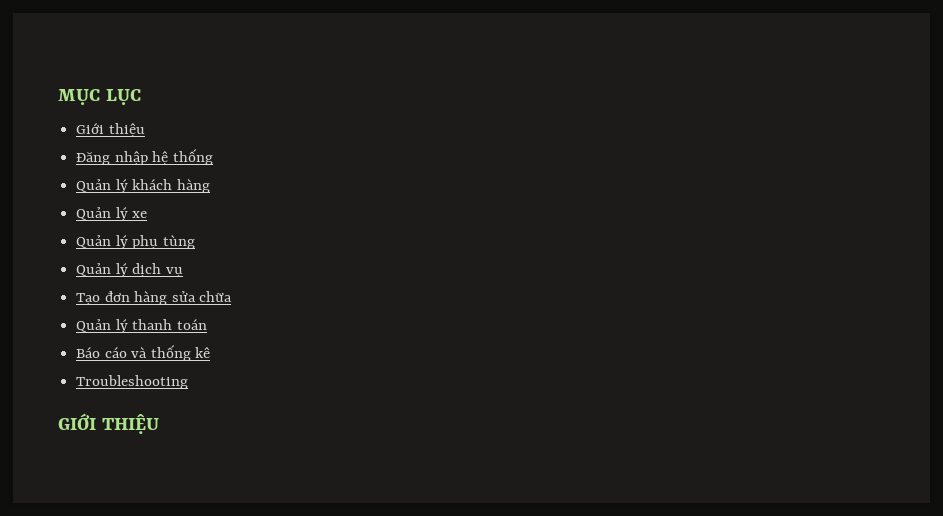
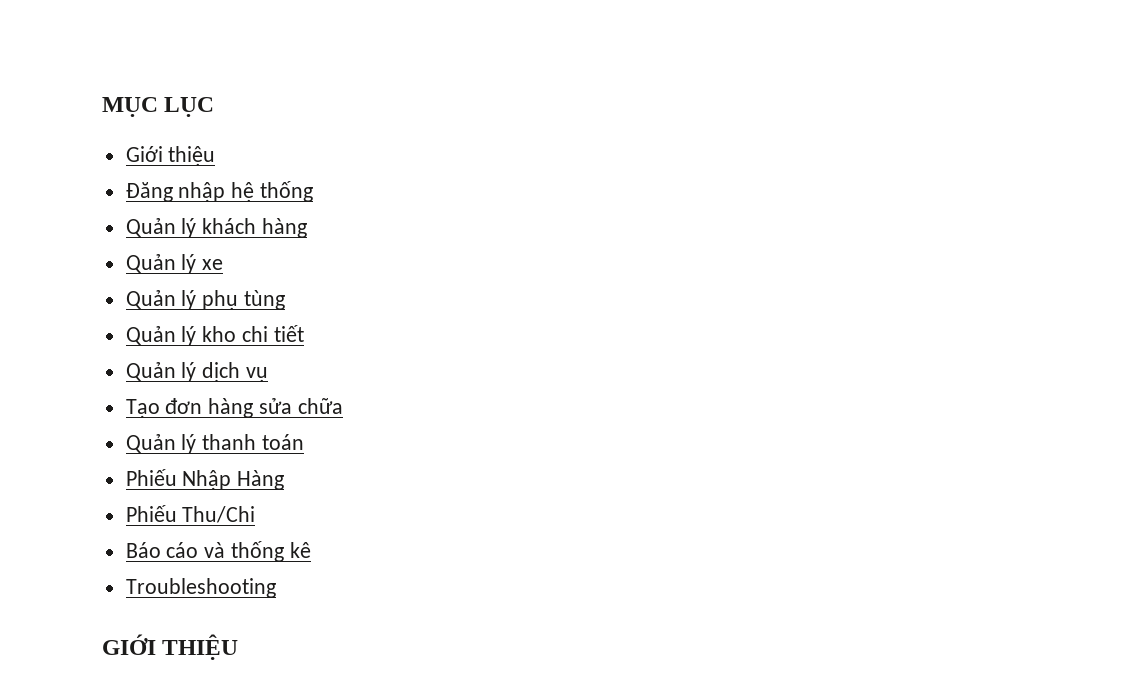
+ Quản lý kho chi tiết
+ Phiếu Nhập Hàng
+ Phiếu Thu/Chi

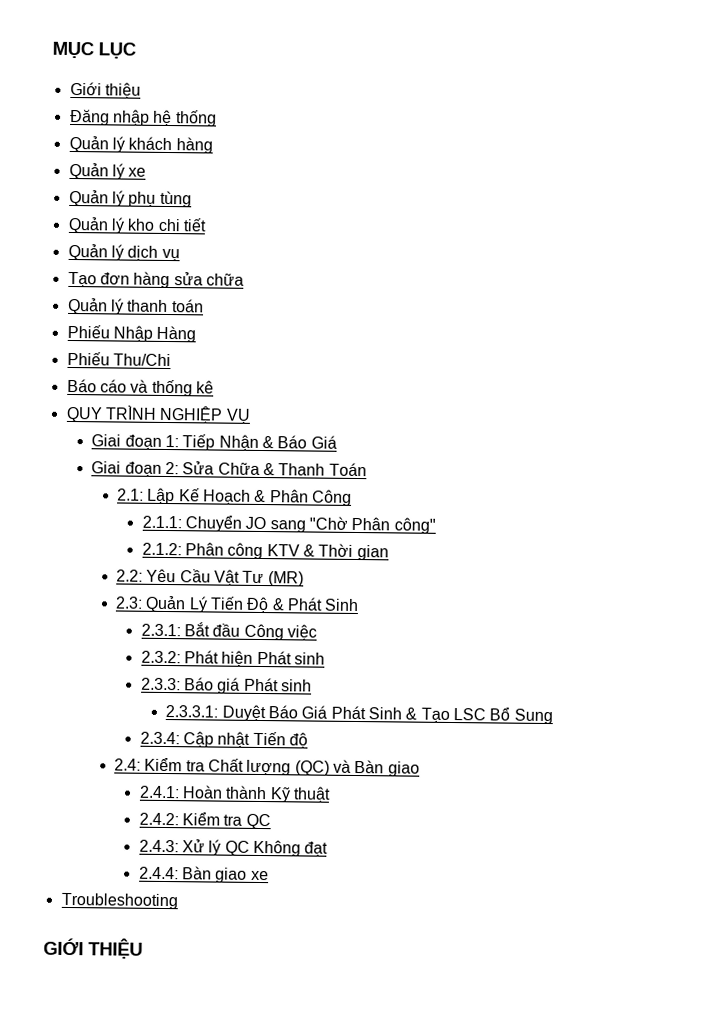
+ QUY TRÌNH NGHIỆP VỤ
+ Giai đoạn 1: Tiếp Nhận & Báo Giá
+ Giai đoạn 2: Sửa Chữa & Thanh Toán
+ 2.1: Lập Kế Hoạch & Phân Công
+ 2.1.1: Chuyển JO sang "Chờ Phân công"
+ 2.1.2: Phân công KTV & Thời gian
+ 2.2: Yêu Cầu Vật Tư (MR)
+ 2.3: Quản Lý Tiến Độ & Phát Sinh
+ 2.3.1: Bắt đầu Công việc
+ 2.3.2: Phát hiện Phát sinh
+ 2.3.3: Báo giá Phát sinh
+ 2.3.3.1: Duyệt Báo Giá Phát Sinh & Tạo LSC Bổ Sung
+ 2.3.4: Cập nhật Tiến độ
+ 2.4: Kiểm tra Chất lượng (QC) và Bàn giao
+ 2.4.1: Hoàn thành Kỹ thuật
+ 2.4.2: Kiểm tra QC
+ 2.4.3: Xử lý QC Không đạt
+ 2.4.4: Bàn giao xe

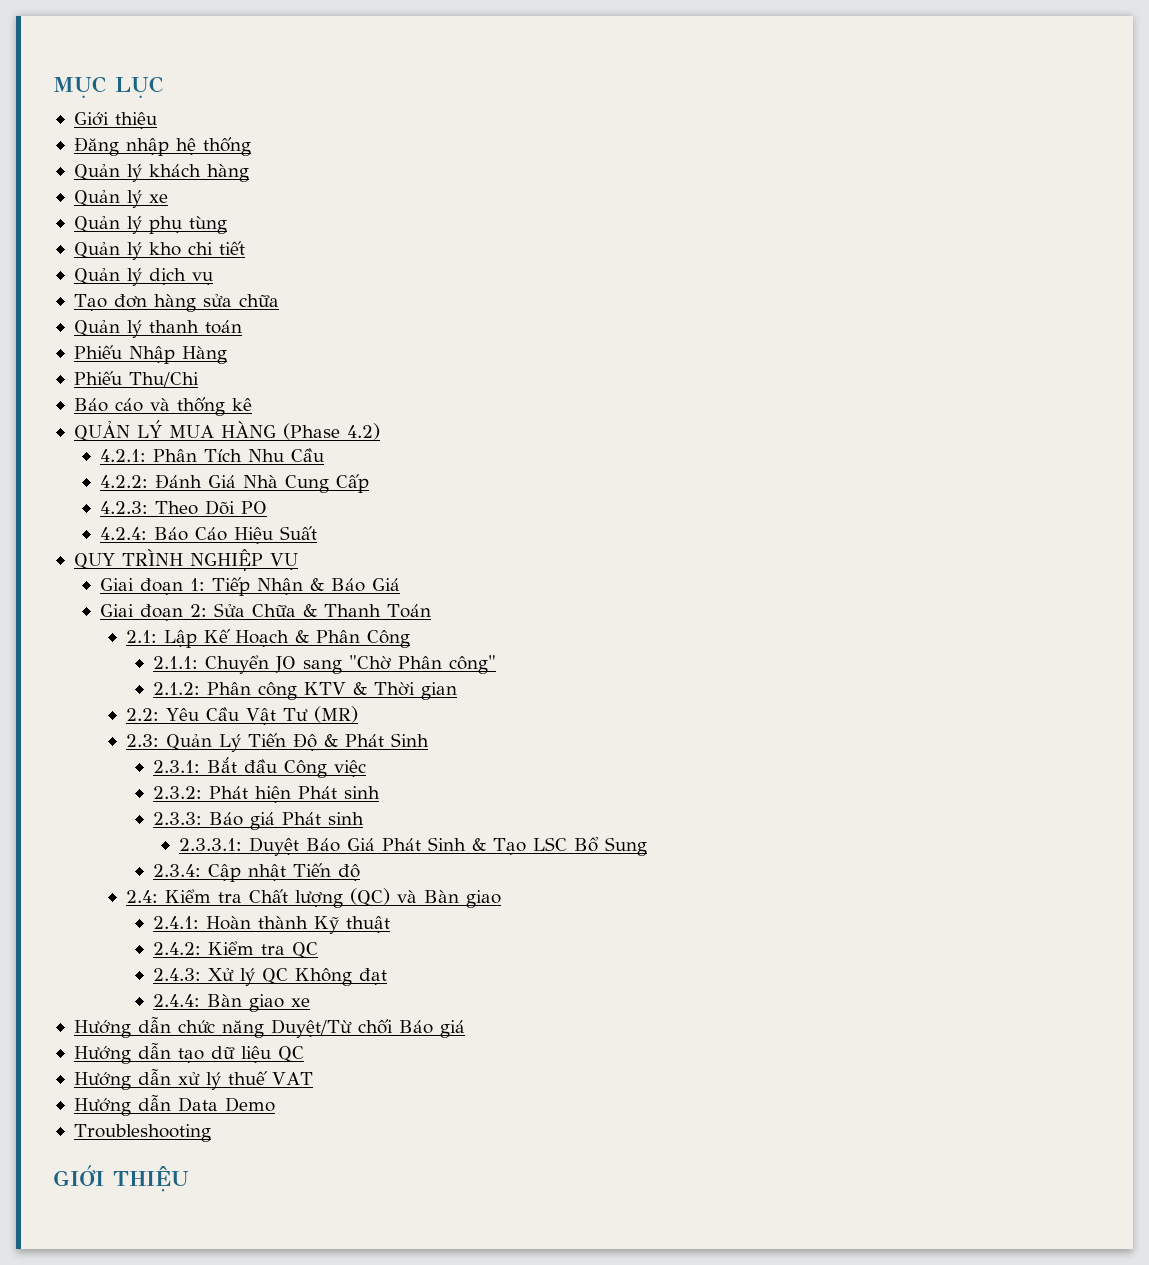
+ QUẢN LÝ MUA HÀNG (Phase 4.2)
+ 4.2.1: Phân Tích Nhu Cầu
+ 4.2.2: Đánh Giá Nhà Cung Cấp
+ 4.2.3: Theo Dõi PO
+ 4.2.4: Báo Cáo Hiệu Suất
+ Hướng dẫn chức năng Duyệt/Từ chối Báo giá
+ Hướng dẫn tạo dữ liệu QC
+ Hướng dẫn xử lý thuế VAT
+ Hướng dẫn Data Demo

